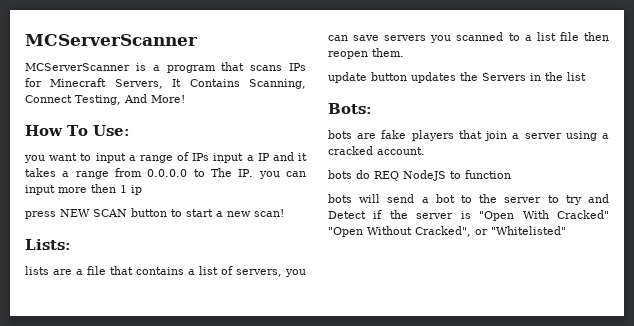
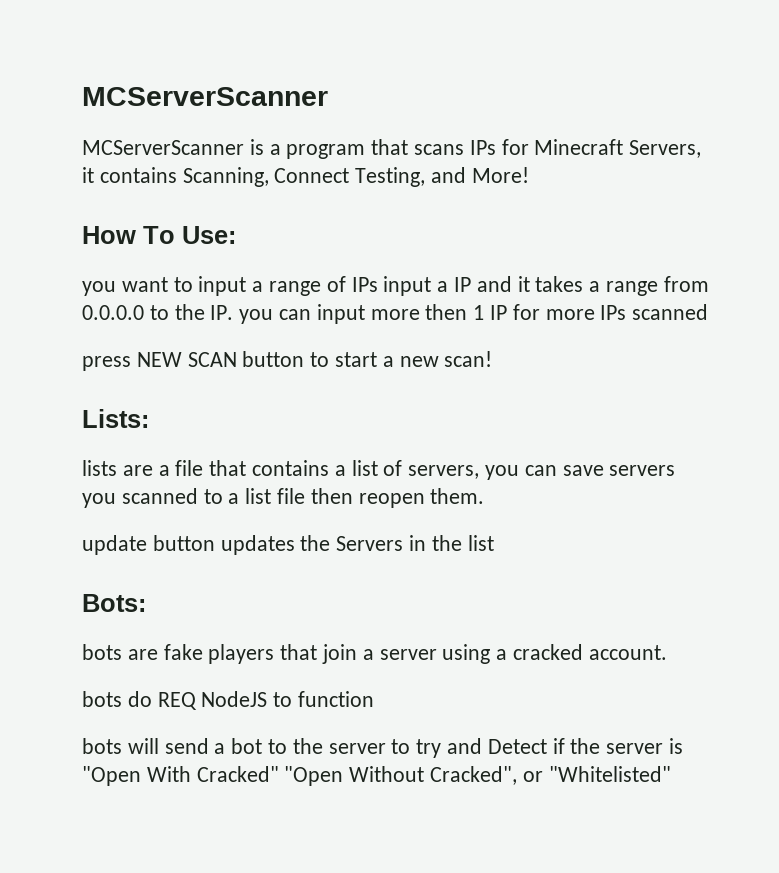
- MCServerScanner is a program that scans IPs for Minecraft Servers, It Contains Scanning, Connect Testing, And More!
+ MCServerScanner is a program that scans IPs for Minecraft Servers, it contains Scanning, Connect Testing, and More!
- you want to input a range of IPs input a IP and it takes a range from 0.0.0.0 to The IP. you can input more then 1 ip
+ you want to input a range of IPs input a IP and it takes a range from 0.0.0.0 to the IP. you can input more then 1 IP for more IPs scanned

